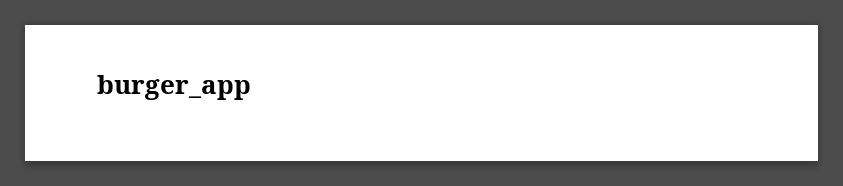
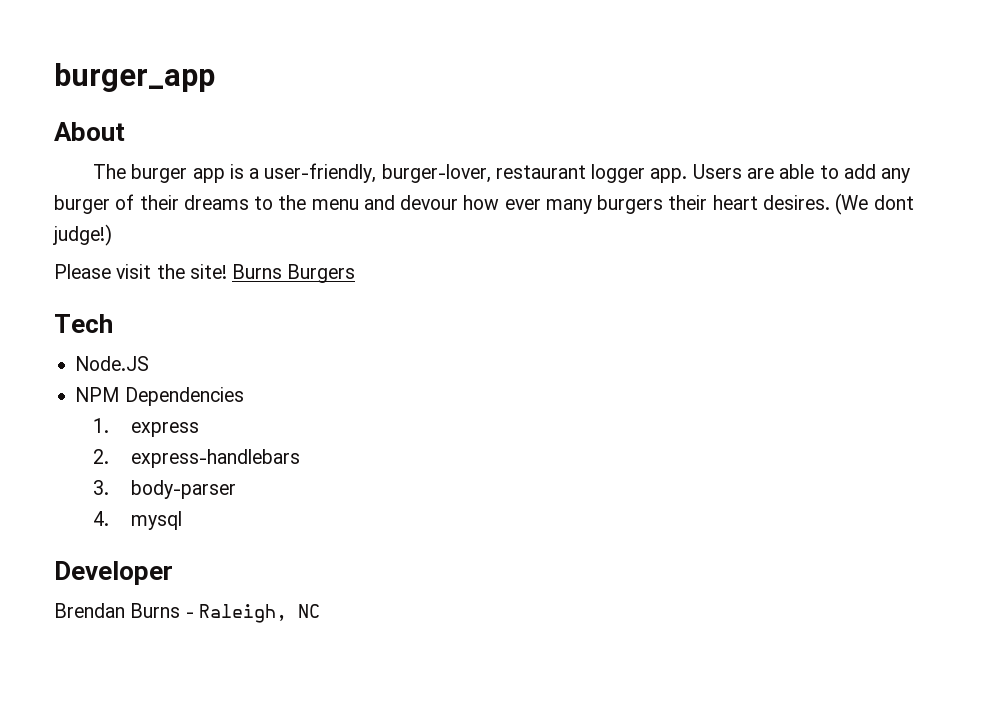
+ About
+ The burger app is a user-friendly, burger-lover, restaurant logger app. Users are able to add any burger of their dreams to the menu and devour how ever many burgers their heart desires. (We dont judge!)
+ Please visit the site! Burns Burgers
+ Tech
+ Node.JS
+ NPM Dependencies
+ 1. express
+ 2. express-handlebars
+ 3. body-parser
+ 4. mysql
+ Developer
+ Brendan Burns - Raleigh, NC

